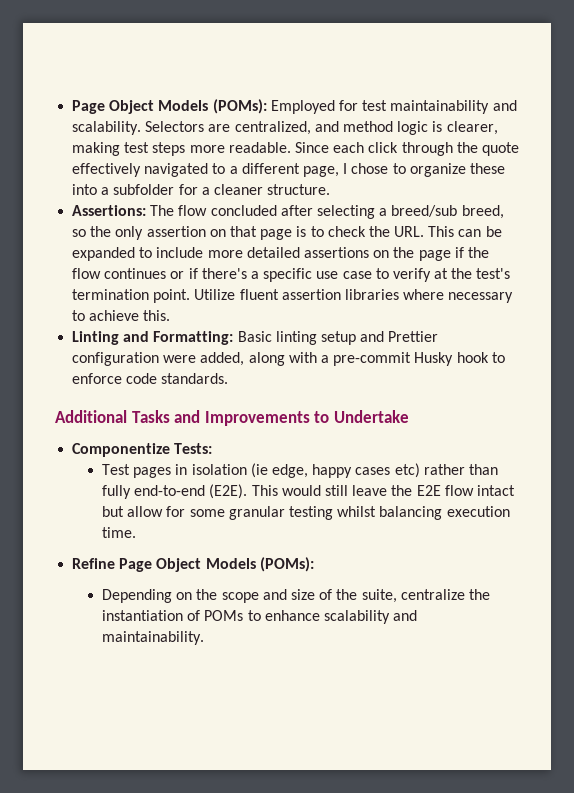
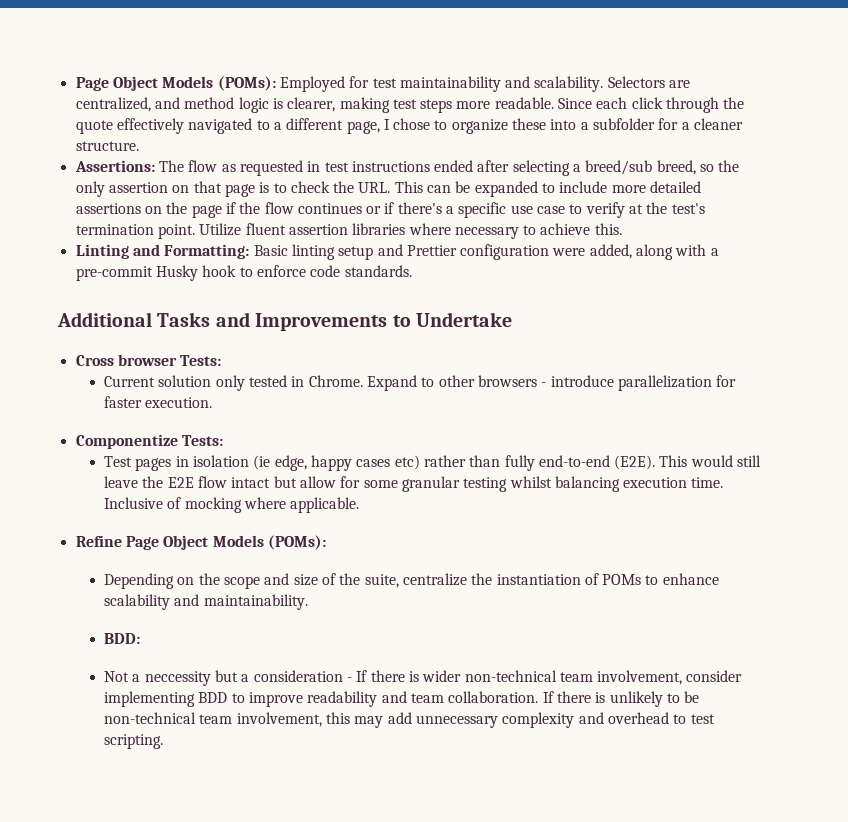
- Assertions: The flow concluded after selecting a breed/sub breed, so the only assertion on that page is to check the URL. This can be expanded to include more detailed assertions on the page if the flow continues or if there's a specific use case to verify at the test's termination point.
+ Assertions: The flow as requested in test instructions ended after selecting a breed/sub breed, so the only assertion on that page is to check the URL. This can be expanded to include more detailed assertions on the page if the flow continues or if there's a specific use case to verify at the test's termination point.
+ Cross browser Tests:
+ Current solution only tested in Chrome. Expand to other browsers - introduce parallelization for faster execution.
+ Inclusive of mocking where applicable.
+ BDD:
+ Not a neccessity but a consideration - If there is wider non-technical team involvement, consider implementing BDD to improve readability and team collaboration. If there is unlikely to be non-technical team involvement, this may add unnecessary complexity and overhead to test scripting.

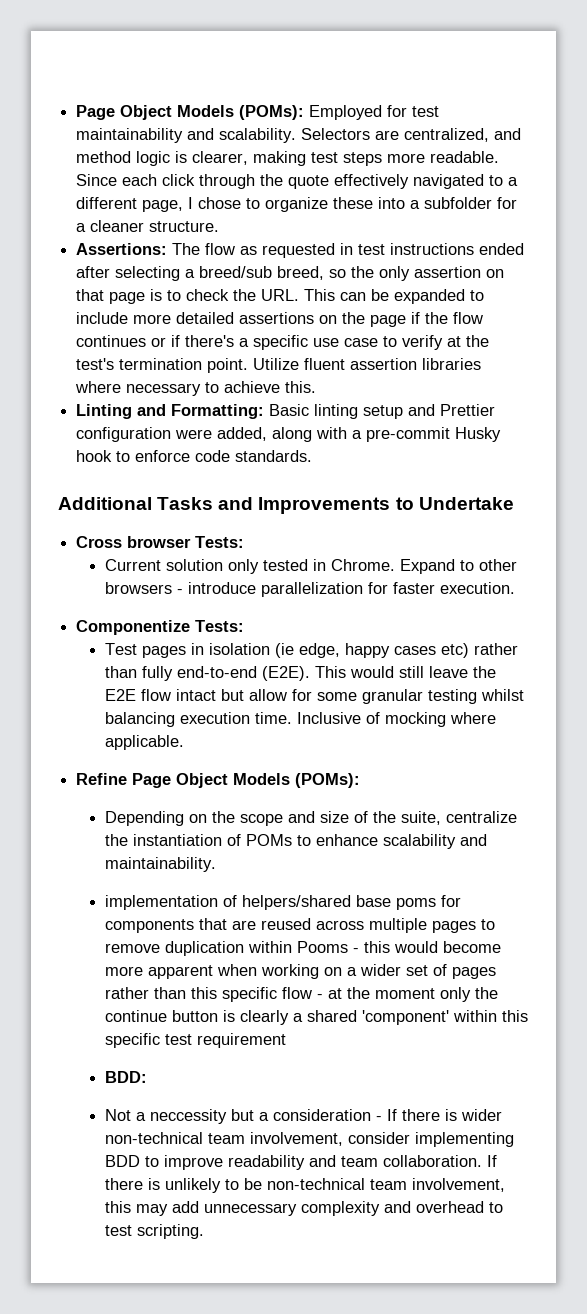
+ implementation of helpers/shared base poms for components that are reused across multiple pages to remove duplication within Pooms - this would become more apparent when working on a wider set of pages rather than this specific flow - at the moment only the continue button is clearly a shared 'component' within this specific test requirement

